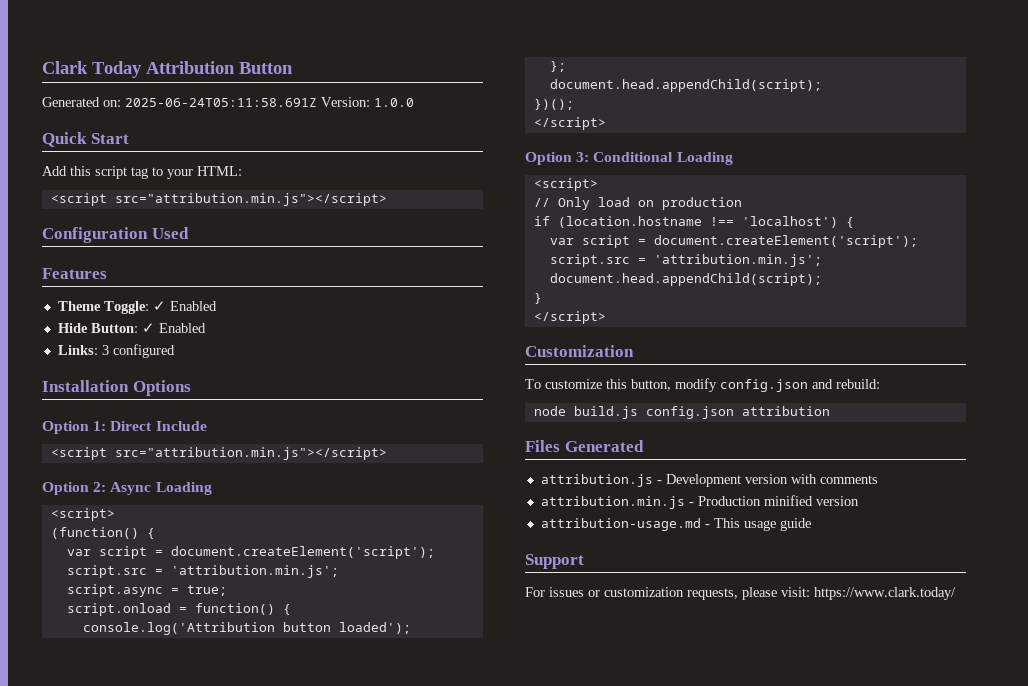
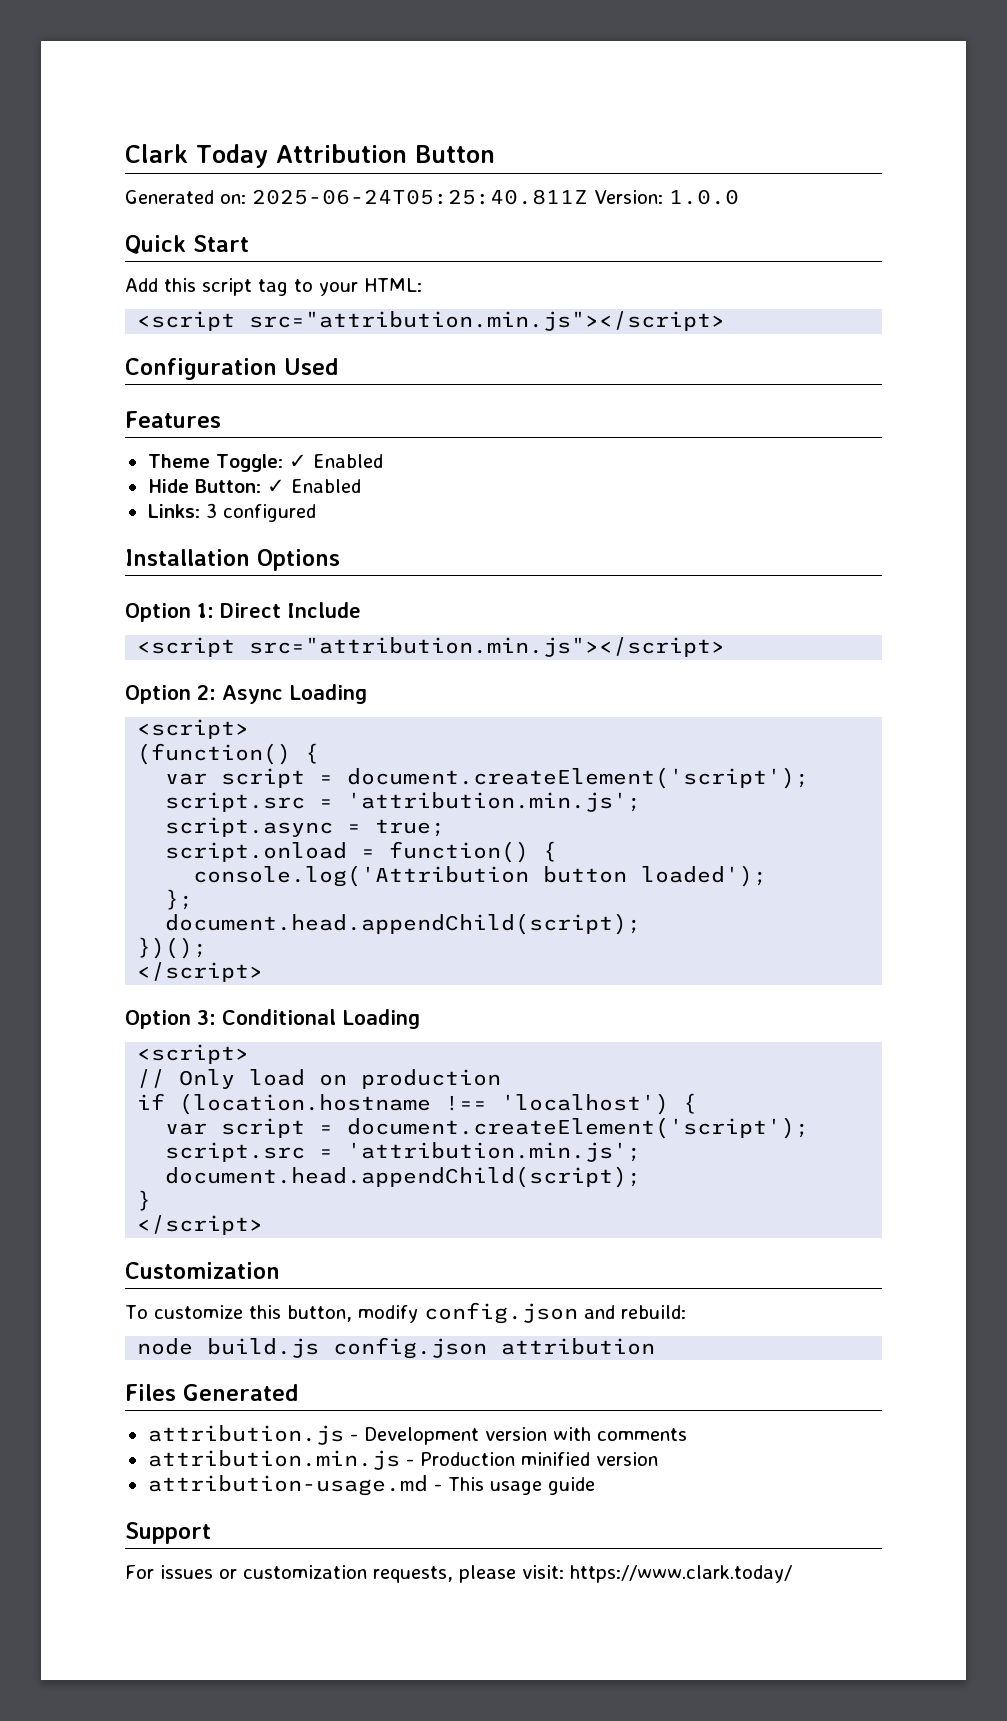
- Generated on: 2025-06-24T05:11:58.691Z Version: 1.0.0
+ Generated on: 2025-06-24T05:25:40.811Z Version: 1.0.0

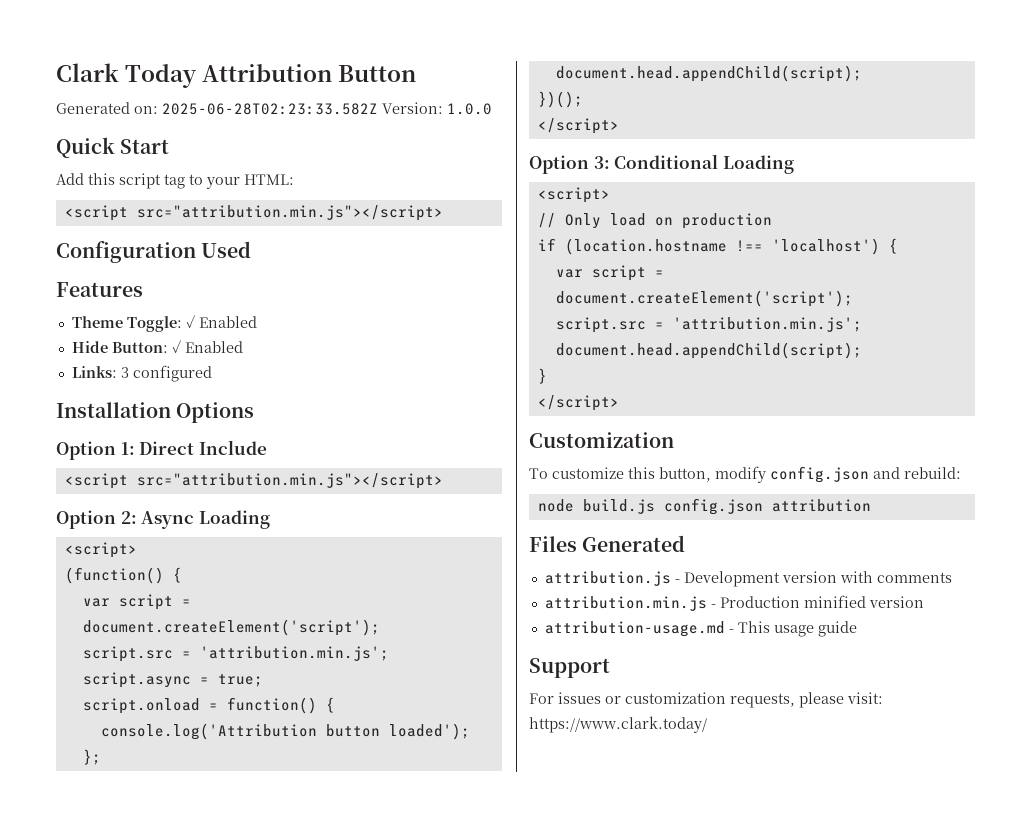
- Generated on: 2025-06-24T05:25:40.811Z Version: 1.0.0
+ Generated on: 2025-06-28T02:23:33.582Z Version: 1.0.0

